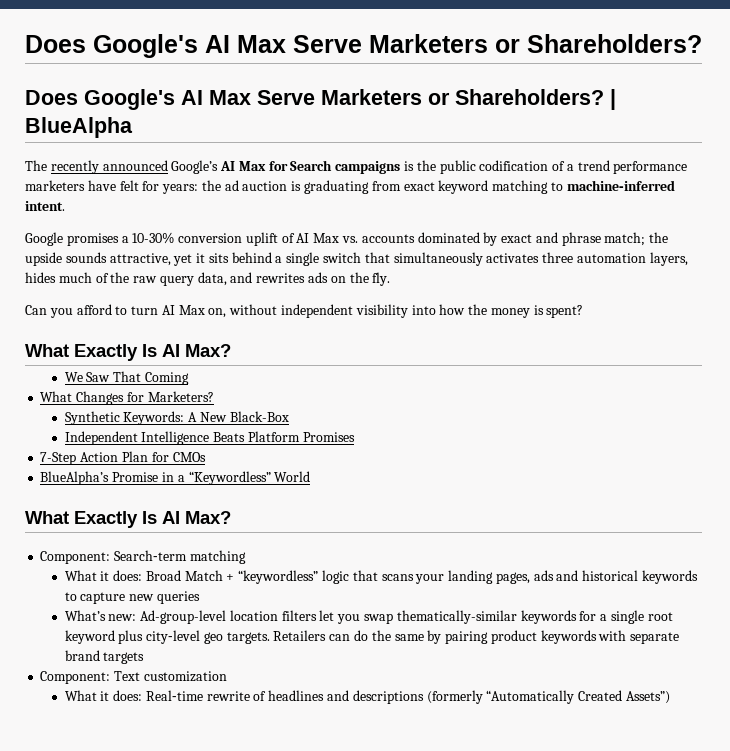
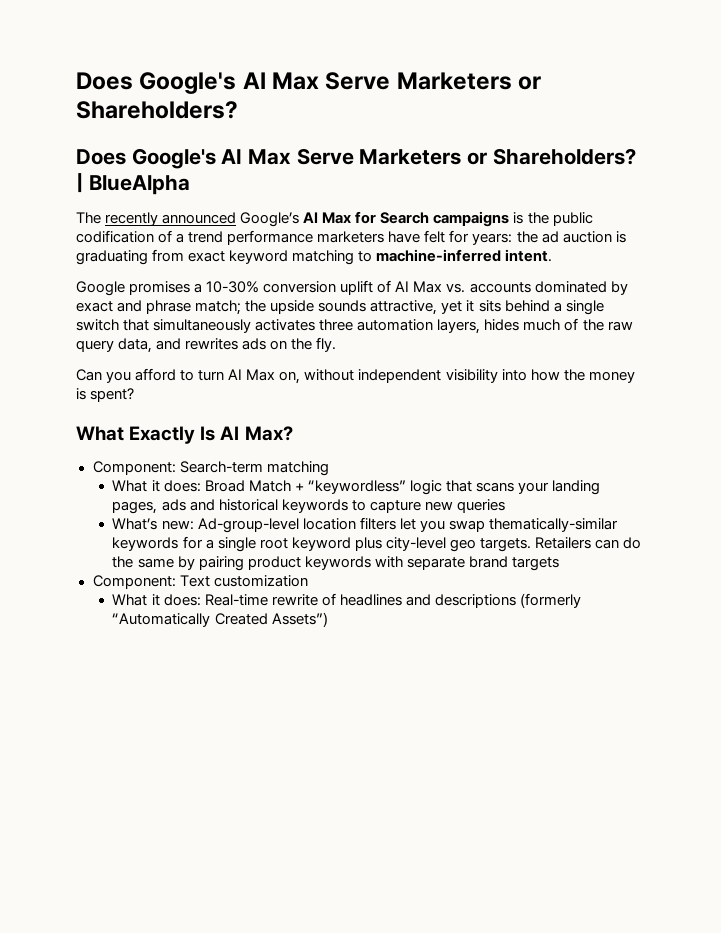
- We Saw That Coming
- What Changes for Marketers?
- Synthetic Keywords: A New Black-Box
- Independent Intelligence Beats Platform Promises
- 7-Step Action Plan for CMOs
- BlueAlpha’s Promise in a “Keywordless” World
- What Exactly Is AI Max?

